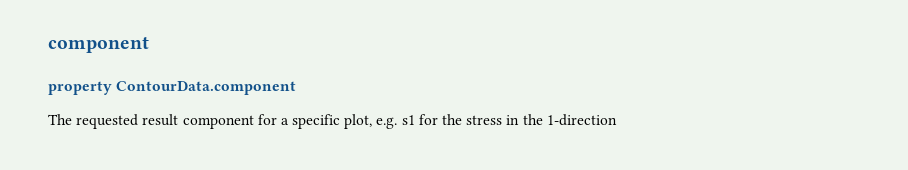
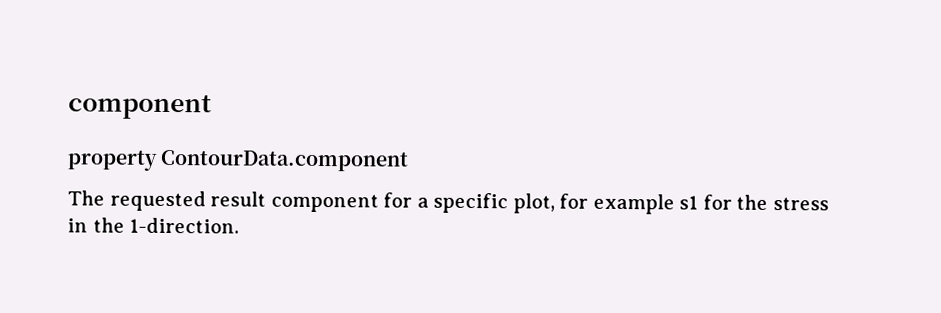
- The requested result component for a specific plot, e.g. s1 for the stress in the 1-direction
+ The requested result component for a specific plot, for example s1 for the stress in the 1-direction.

